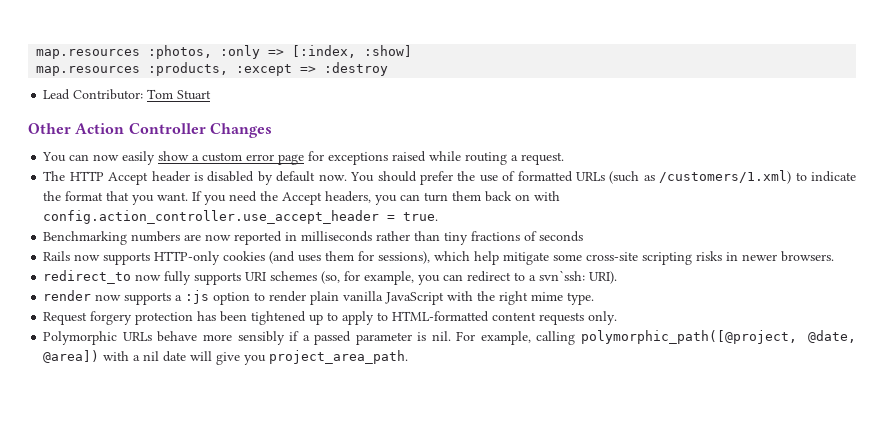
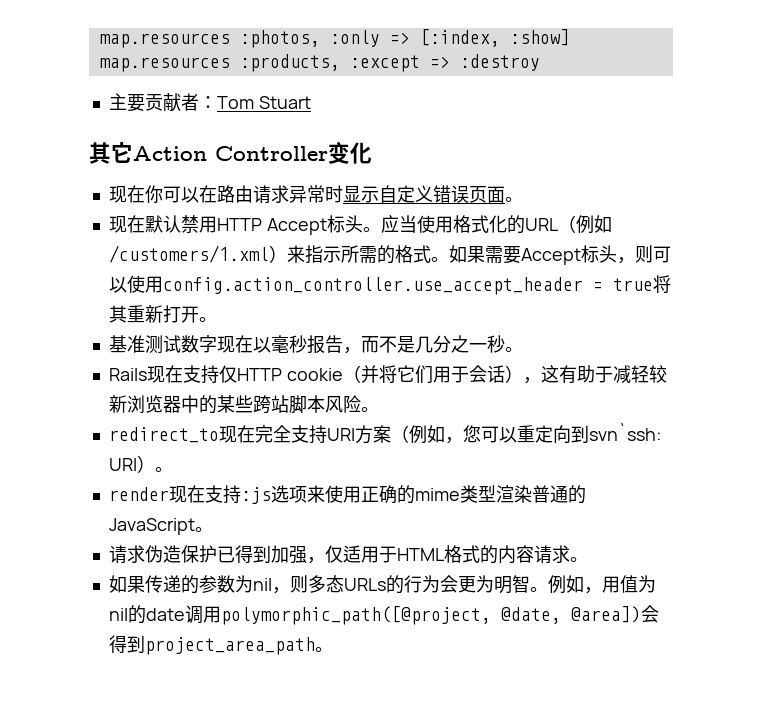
- Lead Contributor: Tom Stuart
+ 主要贡献者：Tom Stuart
- Other Action Controller Changes
- You can now easily show a custom error page for exceptions raised while routing a request.
- The HTTP Accept header is disabled by default now. You should prefer the use of formatted URLs (such as /customers/1.xml) to indicate the format that you want. If you need the Accept headers, you can turn them back on with config.action_controller.use_accept_header = true.
- Benchmarking numbers are now reported in milliseconds rather than tiny fractions of seconds
- Rails now supports HTTP-only cookies (and uses them for sessions), which help mitigate some cross-site scripting risks in newer browsers.
- redirect_to now fully supports URI schemes (so, for example, you can redirect to a svn`ssh: URI).
- render now supports a :js option to render plain vanilla JavaScript with the right mime type.
- Request forgery protection has been tightened up to apply to HTML-formatted content requests only.
- Polymorphic URLs behave more sensibly if a passed parameter is nil. For example, calling polymorphic_path([@project, @date, @area]) with a nil date will give you project_area_path.
+ 其它Action Controller变化
+ 现在你可以在路由请求异常时显示自定义错误页面。
+ 现在默认禁用HTTP Accept标头。应当使用格式化的URL（例如/customers/1.xml）来指示所需的格式。如果需要Accept标头，则可以使用config.action_controller.use_accept_header = true将其重新打开。
+ 基准测试数字现在以毫秒报告，而不是几分之一秒。
+ Rails现在支持仅HTTP cookie（并将它们用于会话），这有助于减轻较新浏览器中的某些跨站脚本风险。
+ redirect_to现在完全支持URI方案（例如，您可以重定向到svn`ssh: URI）。
+ render现在支持:js选项来使用正确的mime类型渲染普通的JavaScript。
+ 请求伪造保护已得到加强，仅适用于HTML格式的内容请求。
+ 如果传递的参数为nil，则多态URLs的行为会更为明智。例如，用值为nil的date调用polymorphic_path([@project, @date, @area])会得到project_area_path。

